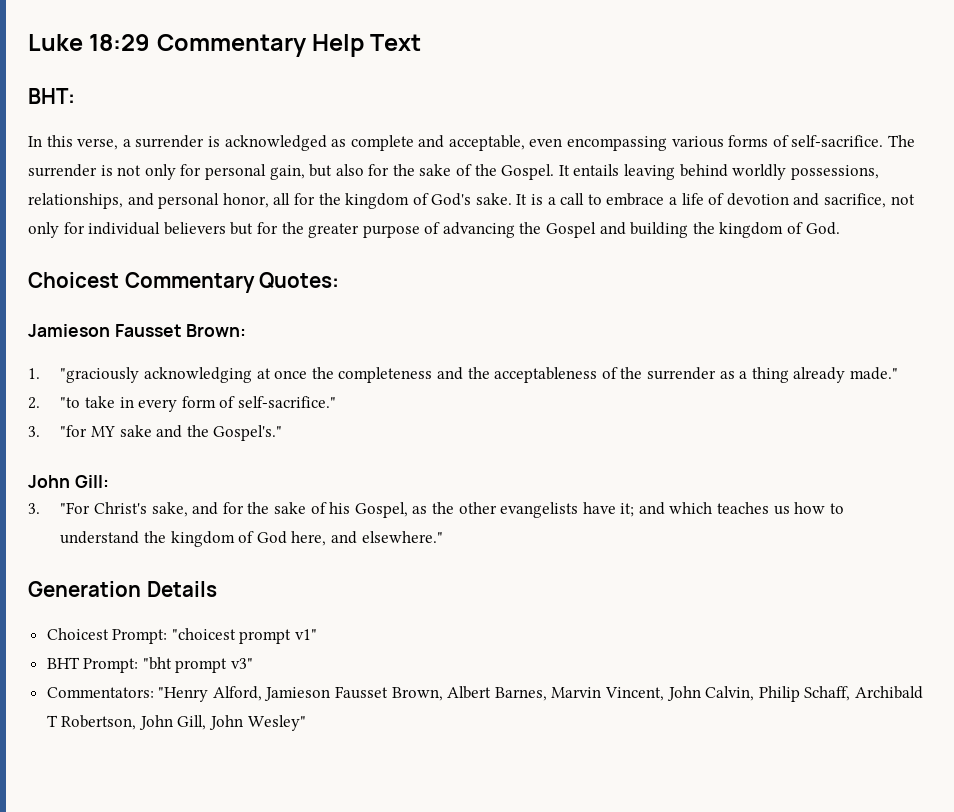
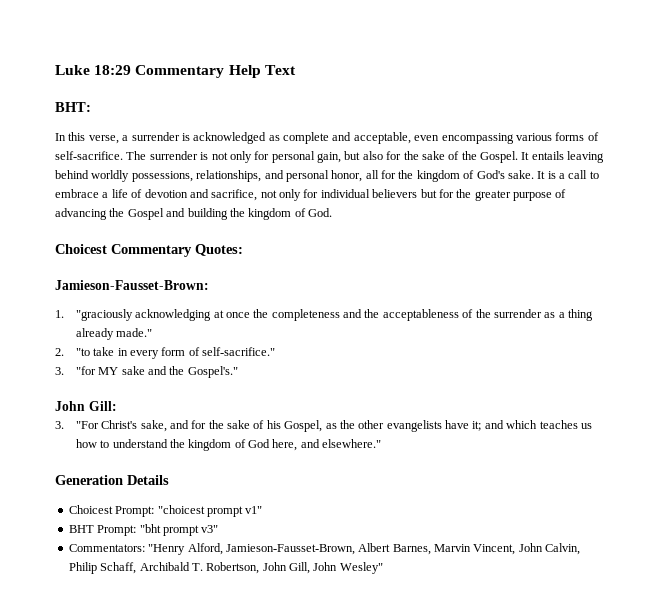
- Jamieson Fausset Brown:
+ Jamieson-Fausset-Brown:
- Commentators: "Henry Alford, Jamieson Fausset Brown, Albert Barnes, Marvin Vincent, John Calvin, Philip Schaff, Archibald T Robertson, John Gill, John Wesley"
+ Commentators: "Henry Alford, Jamieson-Fausset-Brown, Albert Barnes, Marvin Vincent, John Calvin, Philip Schaff, Archibald T. Robertson, John Gill, John Wesley"

